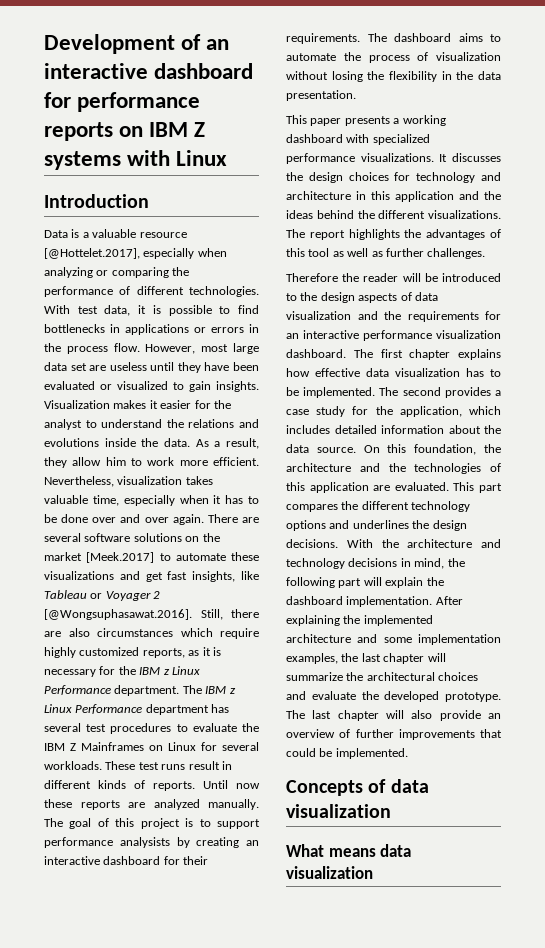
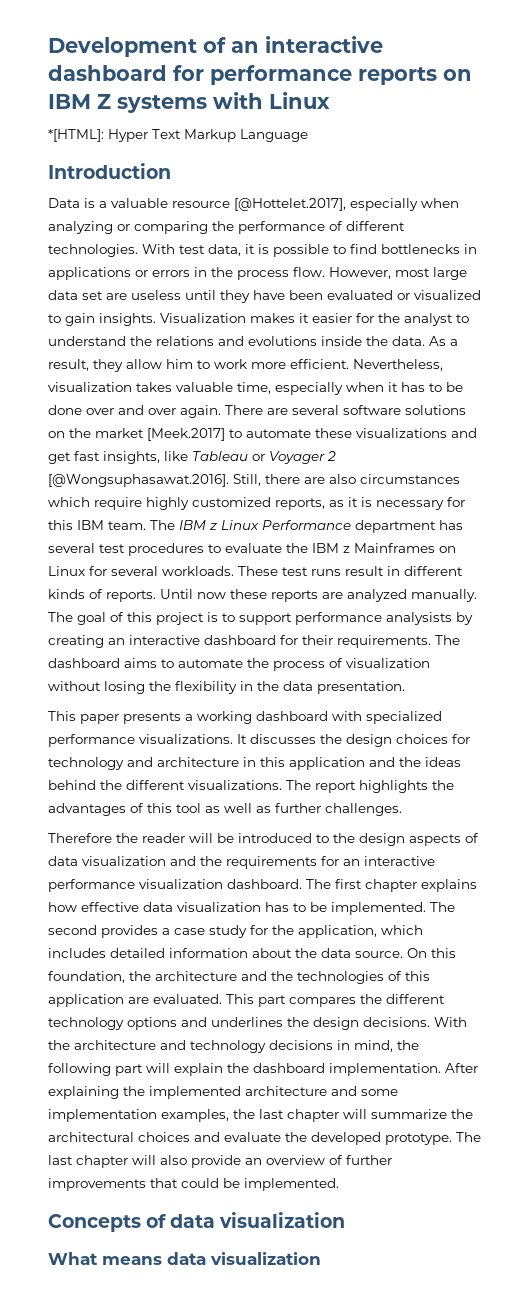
+ *[HTML]: Hyper Text Markup Language
- There are several software solutions on the market [Meek.2017] to automate these visualizations and get fast insights, like Tableau or Voyager 2 [@Wongsuphasawat.2016]. Still, there are also circumstances which require highly customized reports, as it is necessary for the IBM z Linux Performance department.
+ There are several software solutions on the market [Meek.2017] to automate these visualizations and get fast insights, like Tableau or Voyager 2 [@Wongsuphasawat.2016]. Still, there are also circumstances which require highly customized reports, as it is necessary for this IBM team.
- The IBM z Linux Performance department has several test procedures to evaluate the IBM Z Mainframes on Linux for several workloads.
+ The IBM z Linux Performance department has several test procedures to evaluate the IBM z Mainframes on Linux for several workloads.

